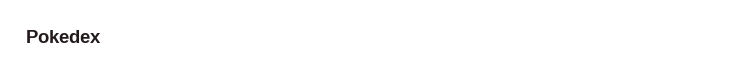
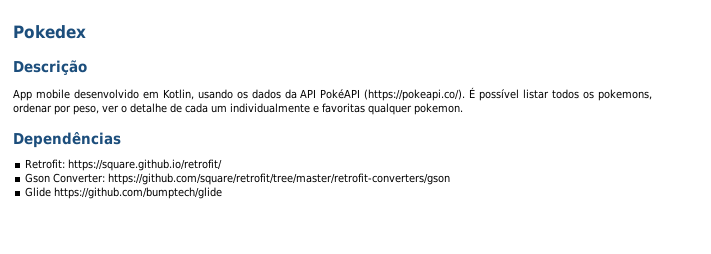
+ Descrição
+ App mobile desenvolvido em Kotlin, usando os dados da API PokéAPI (https://pokeapi.co/). É possível listar todos os pokemons, ordenar por peso, ver o detalhe de cada um individualmente e favoritas qualquer pokemon.
+ Dependências
+ Retrofit: https://square.github.io/retrofit/
+ Gson Converter: https://github.com/square/retrofit/tree/master/retrofit-converters/gson
+ Glide https://github.com/bumptech/glide

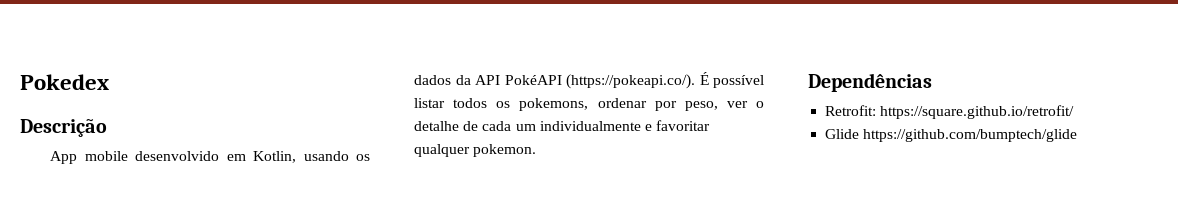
- App mobile desenvolvido em Kotlin, usando os dados da API PokéAPI (https://pokeapi.co/). É possível listar todos os pokemons, ordenar por peso, ver o detalhe de cada um individualmente e favoritas qualquer pokemon.
+ App mobile desenvolvido em Kotlin, usando os dados da API PokéAPI (https://pokeapi.co/). É possível listar todos os pokemons, ordenar por peso, ver o detalhe de cada um individualmente e favoritar qualquer pokemon.
- Gson Converter: https://github.com/square/retrofit/tree/master/retrofit-converters/gson

